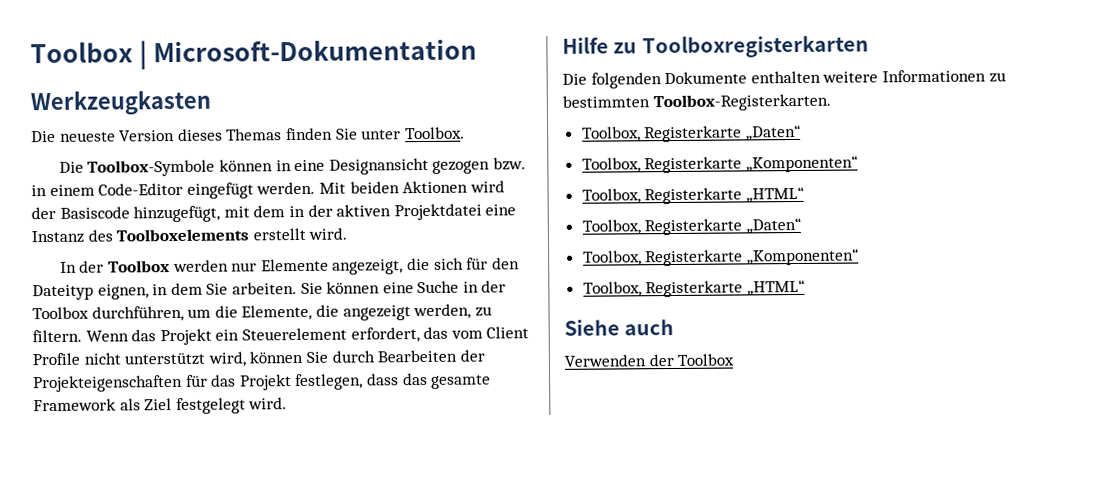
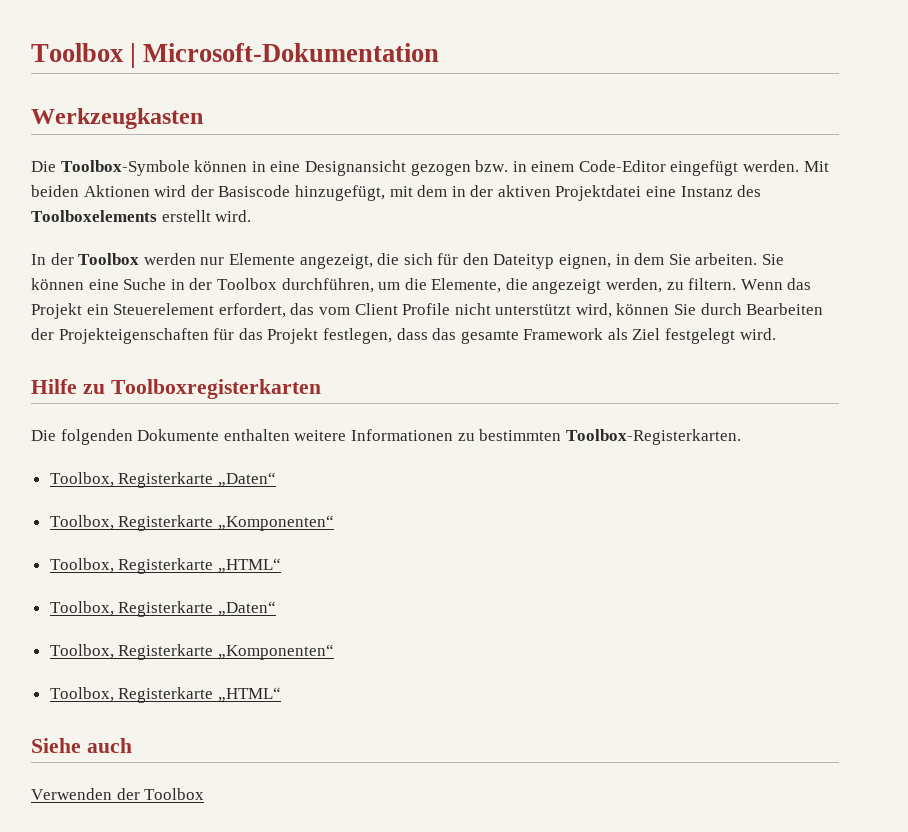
- Die neueste Version dieses Themas finden Sie unter Toolbox.

